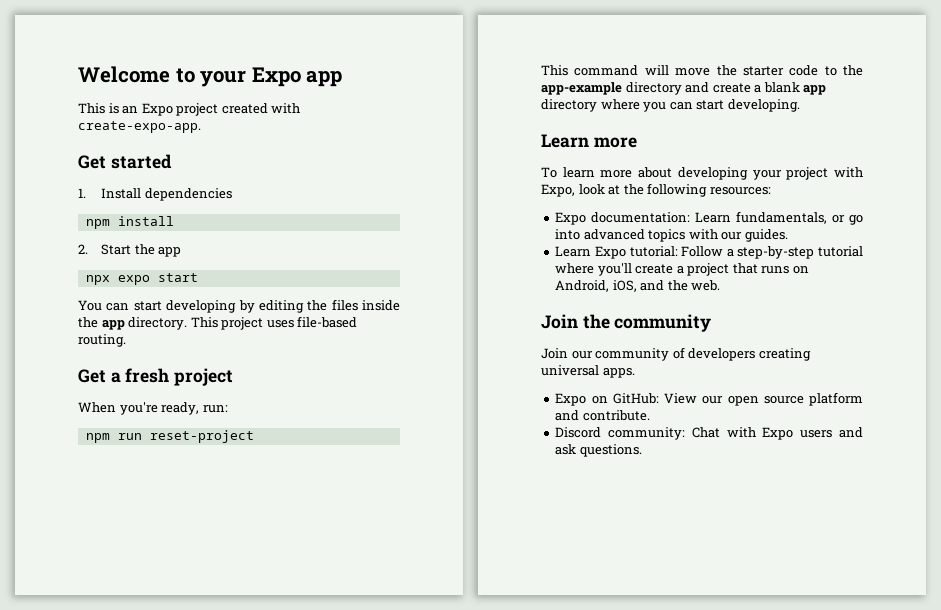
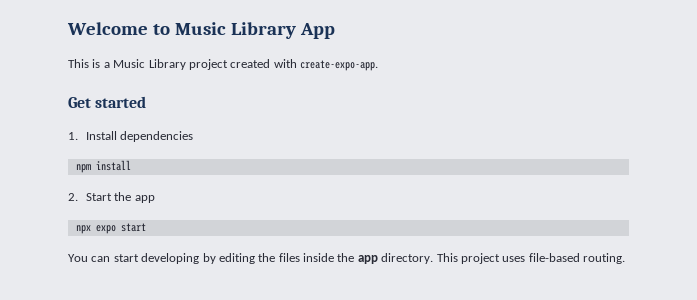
- Welcome to your Expo app
+ Welcome to Music Library App
- This is an Expo project created with create-expo-app.
+ This is a Music Library project created with create-expo-app.
- Get a fresh project
- When you're ready, run:
- npm run reset-project
- This command will move the starter code to the app-example directory and create a blank app directory where you can start developing.
- Learn more
- To learn more about developing your project with Expo, look at the following resources:
- Expo documentation: Learn fundamentals, or go into advanced topics with our guides.
- Learn Expo tutorial: Follow a step-by-step tutorial where you'll create a project that runs on Android, iOS, and the web.
- Join the community
- Join our community of developers creating universal apps.
- Expo on GitHub: View our open source platform and contribute.
- Discord community: Chat with Expo users and ask questions.

